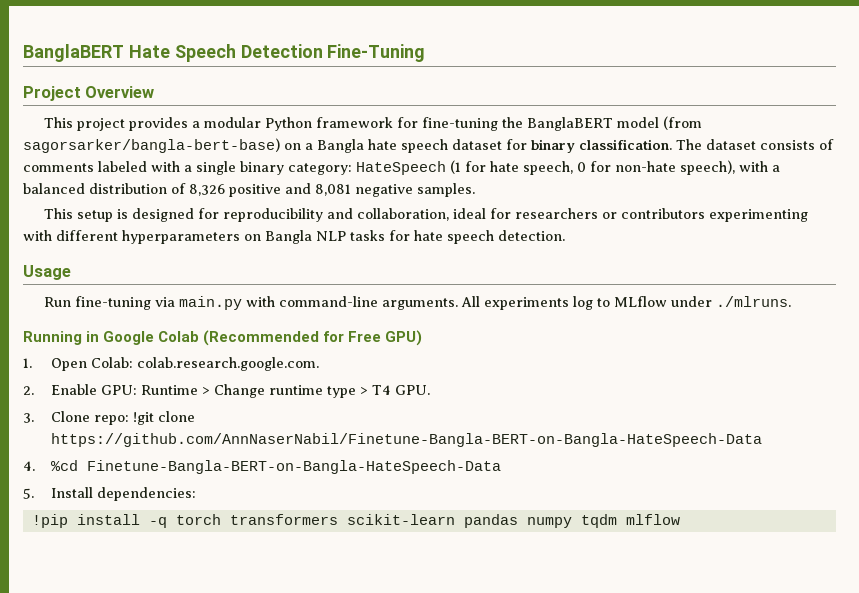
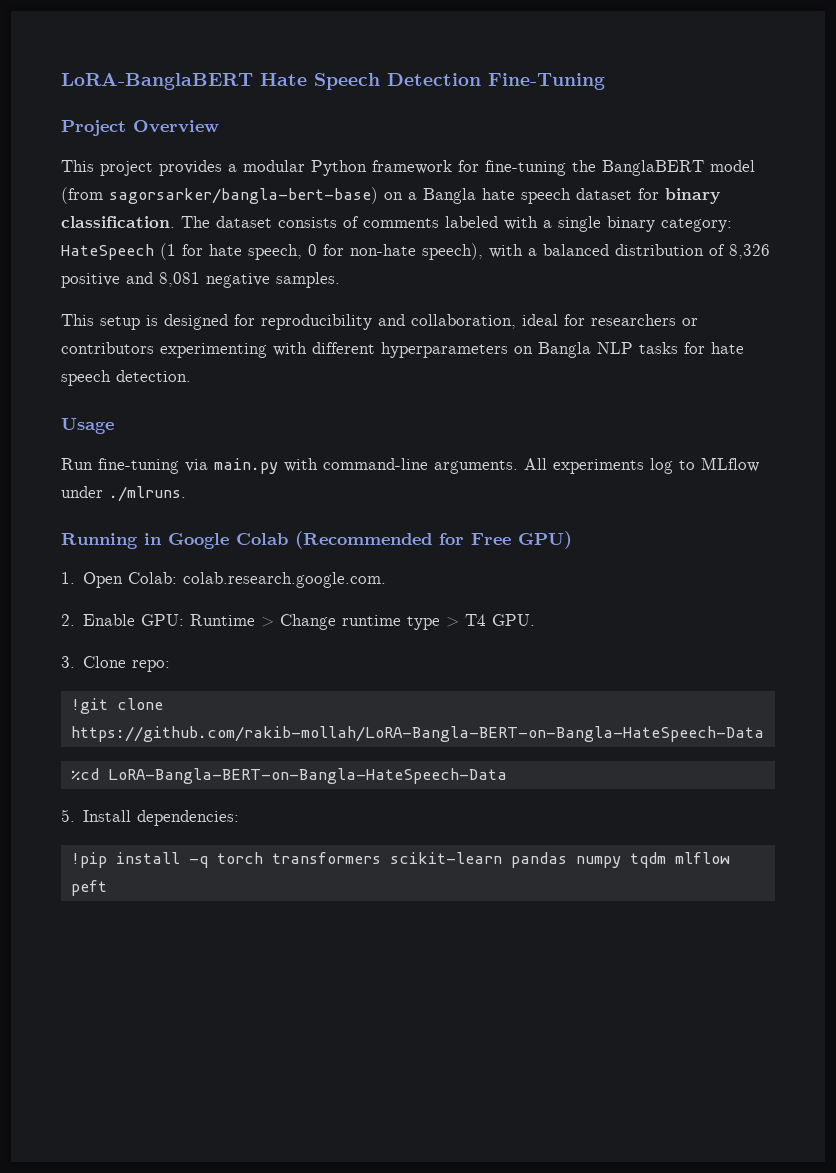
- BanglaBERT Hate Speech Detection Fine-Tuning
+ LoRA-BanglaBERT Hate Speech Detection Fine-Tuning
- 3. Clone repo: !git clone https://github.com/AnnNaserNabil/Finetune-Bangla-BERT-on-Bangla-HateSpeech-Data
- 4. %cd Finetune-Bangla-BERT-on-Bangla-HateSpeech-Data
+ 3. Clone repo:
+ !git clone https://github.com/rakib-mollah/LoRA-Bangla-BERT-on-Bangla-HateSpeech-Data
+ %cd LoRA-Bangla-BERT-on-Bangla-HateSpeech-Data
- !pip install -q torch transformers scikit-learn pandas numpy tqdm mlflow
+ !pip install -q torch transformers scikit-learn pandas numpy tqdm mlflow peft

